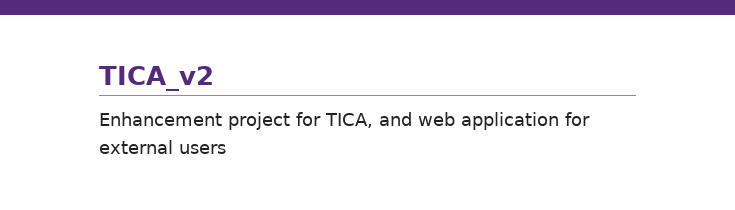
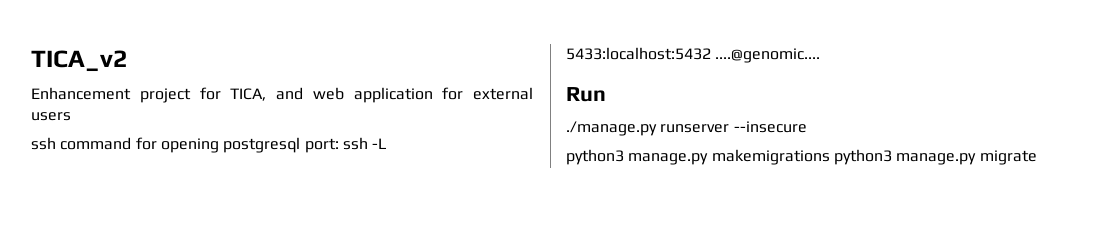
+ ssh command for opening postgresql port: ssh -L 5433:localhost:5432 ....@genomic....
+ Run
+ ./manage.py runserver --insecure
+ python3 manage.py makemigrations python3 manage.py migrate

